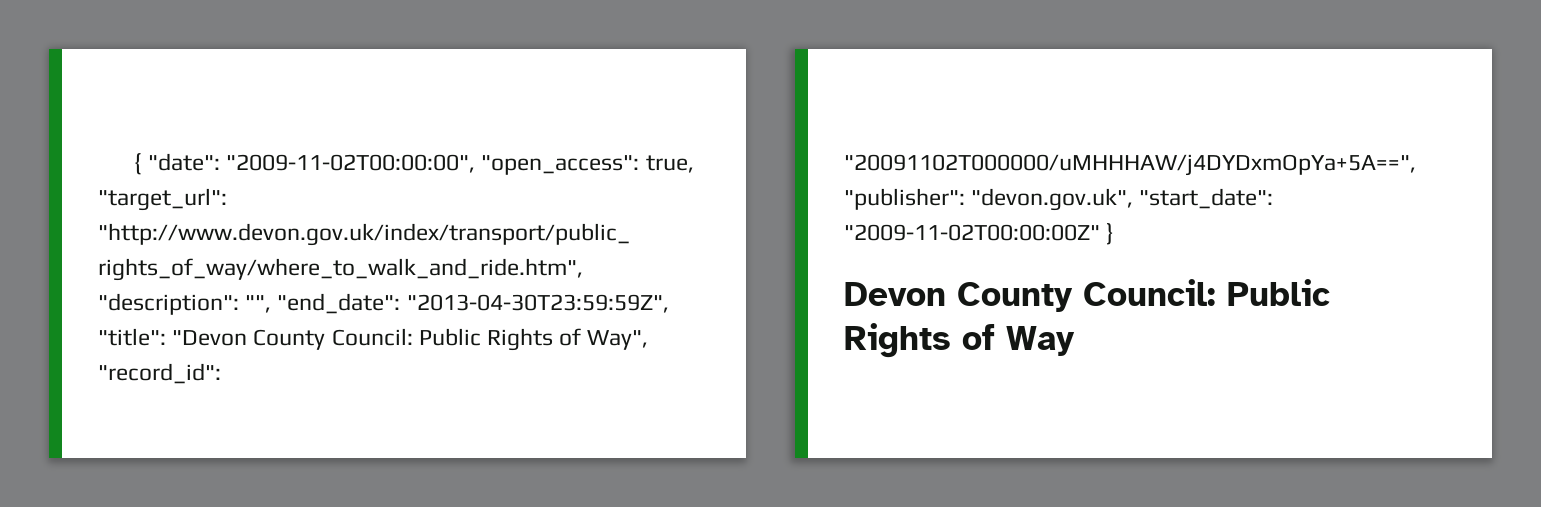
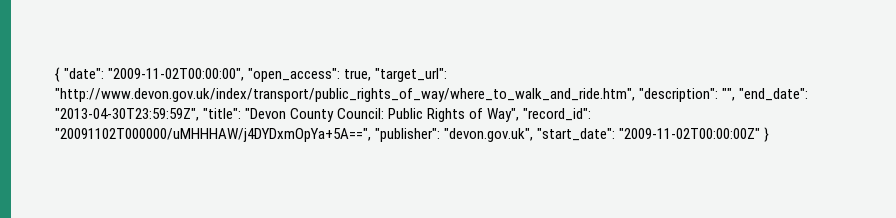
- Devon County Council: Public Rights of Way

